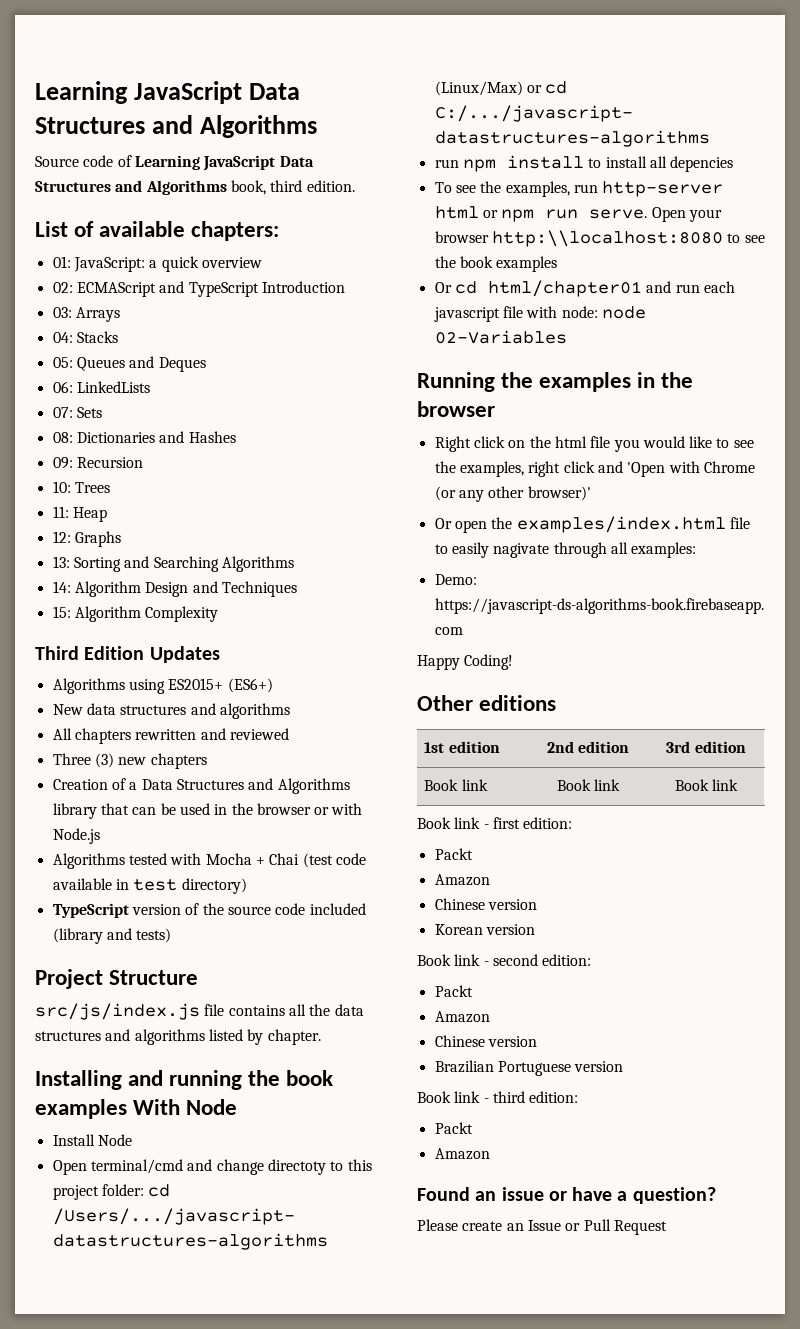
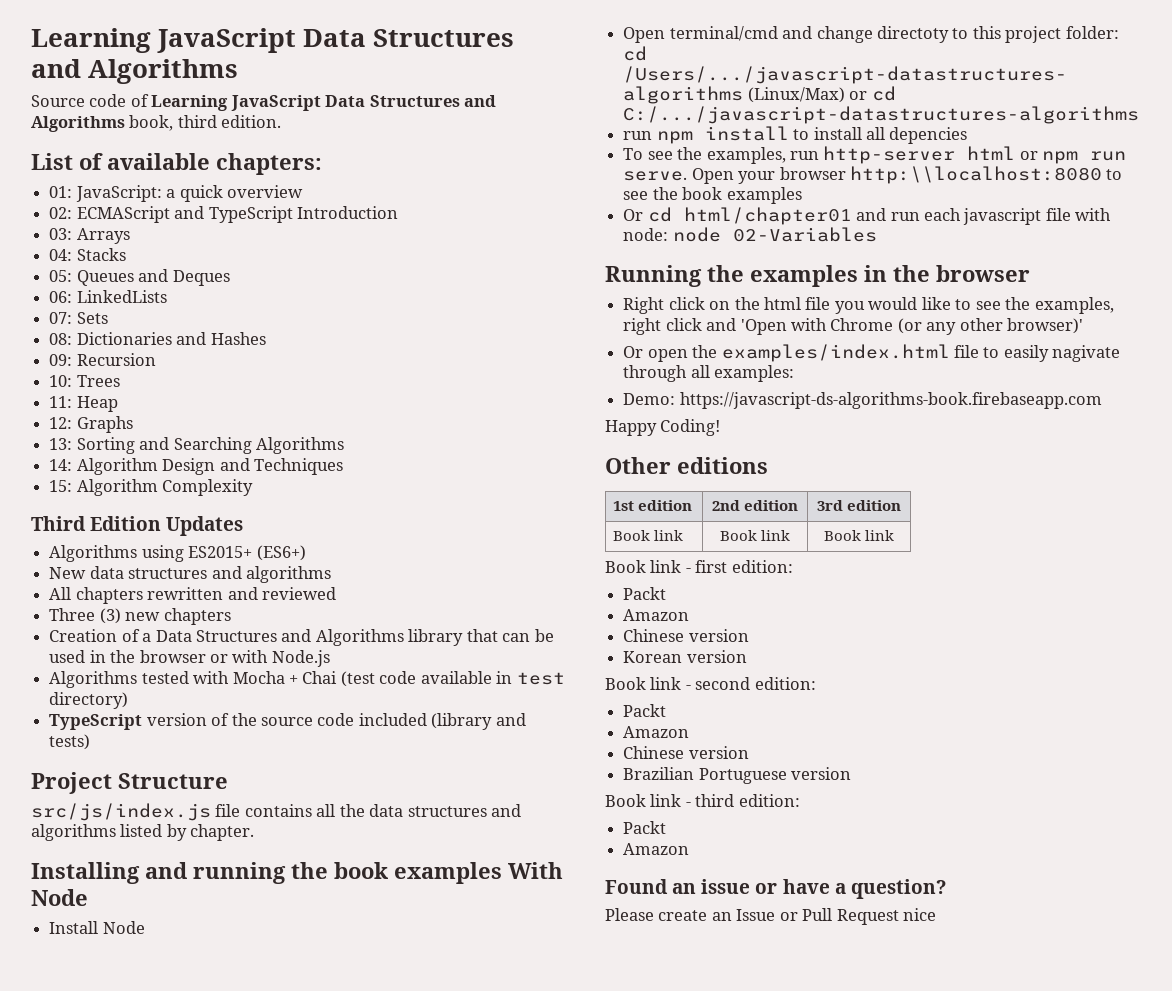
- Please create an Issue or Pull Request
+ Please create an Issue or Pull Request nice

